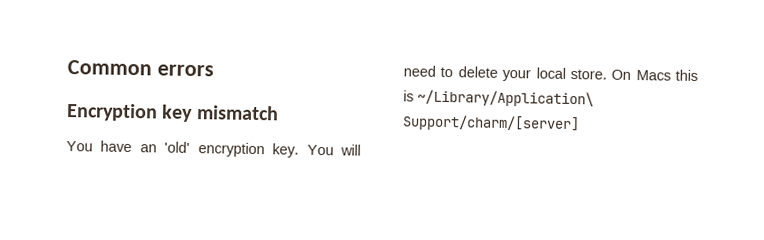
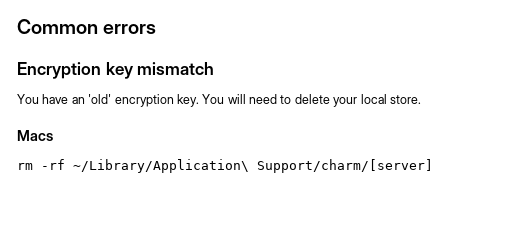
- You will need to delete your local store. On Macs this is ~/Library/Application\ Support/charm/[server]
+ You will need to delete your local store.
+ Macs
+ rm -rf ~/Library/Application\ Support/charm/[server]

